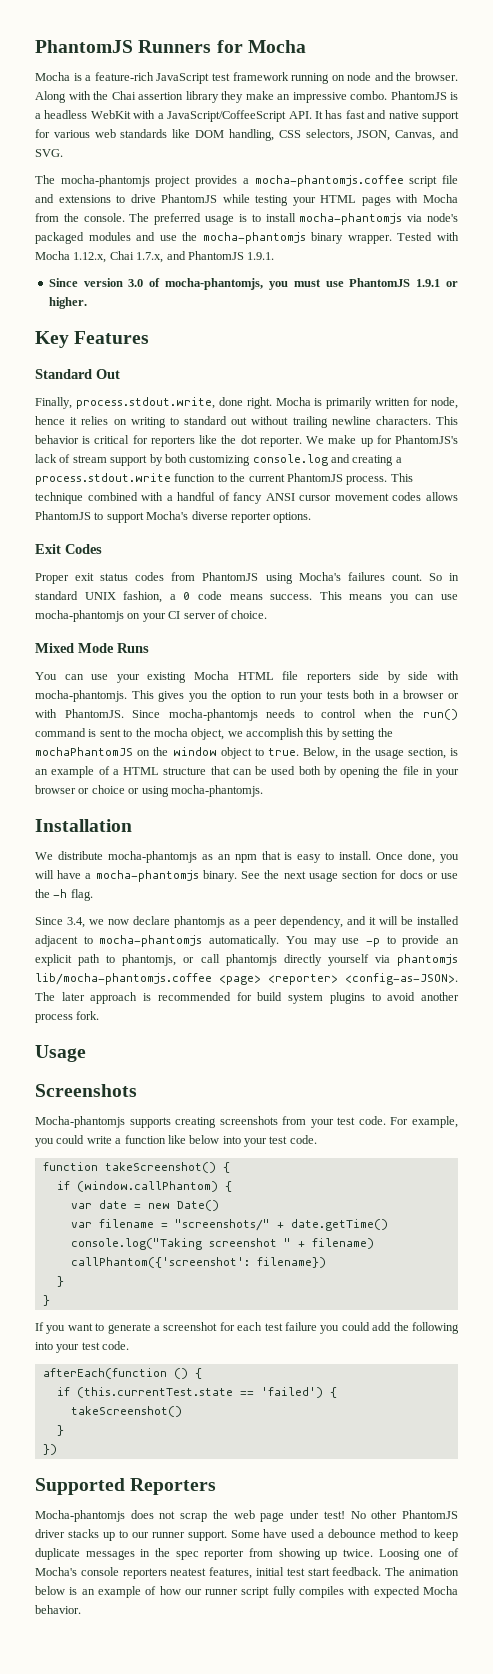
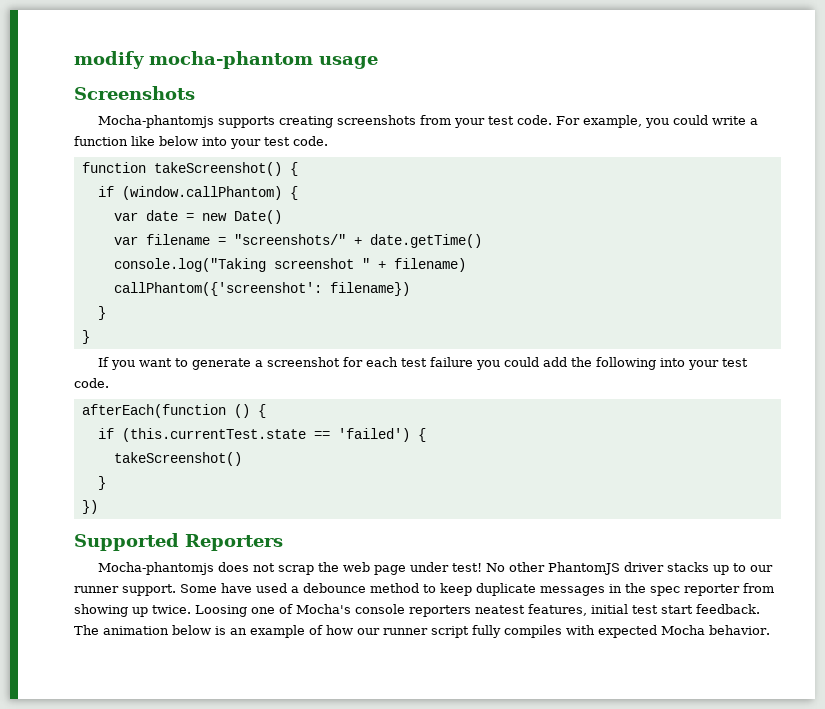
- PhantomJS Runners for Mocha
- Mocha is a feature-rich JavaScript test framework running on node and the browser. Along with the Chai assertion library they make an impressive combo. PhantomJS is a headless WebKit with a JavaScript/CoffeeScript API. It has fast and native support for various web standards like DOM handling, CSS selectors, JSON, Canvas, and SVG.
- The mocha-phantomjs project provides a mocha-phantomjs.coffee script file and extensions to drive PhantomJS while testing your HTML pages with Mocha from the console. The preferred usage is to install mocha-phantomjs via node's packaged modules and use the mocha-phantomjs binary wrapper. Tested with Mocha 1.12.x, Chai 1.7.x, and PhantomJS 1.9.1.
- Since version 3.0 of mocha-phantomjs, you must use PhantomJS 1.9.1 or higher.
- Key Features
- Standard Out
- Finally, process.stdout.write, done right. Mocha is primarily written for node, hence it relies on writing to standard out without trailing newline characters. This behavior is critical for reporters like the dot reporter. We make up for PhantomJS's lack of stream support by both customizing console.log and creating a process.stdout.write function to the current PhantomJS process. This technique combined with a handful of fancy ANSI cursor movement codes allows PhantomJS to support Mocha's diverse reporter options.
- Exit Codes
- Proper exit status codes from PhantomJS using Mocha's failures count. So in standard UNIX fashion, a 0 code means success. This means you can use mocha-phantomjs on your CI server of choice.
- Mixed Mode Runs
- You can use your existing Mocha HTML file reporters side by side with mocha-phantomjs. This gives you the option to run your tests both in a browser or with PhantomJS. Since mocha-phantomjs needs to control when the run() command is sent to the mocha object, we accomplish this by setting the mochaPhantomJS on the window object to true. Below, in the usage section, is an example of a HTML structure that can be used both by opening the file in your browser or choice or using mocha-phantomjs.
- Installation
- We distribute mocha-phantomjs as an npm that is easy to install. Once done, you will have a mocha-phantomjs binary. See the next usage section for docs or use the -h flag.
- Since 3.4, we now declare phantomjs as a peer dependency, and it will be installed adjacent to mocha-phantomjs automatically. You may use -p to provide an explicit path to phantomjs, or call phantomjs directly yourself via phantomjs lib/mocha-phantomjs.coffee <page> <reporter> <config-as-JSON>. The later approach is recommended for build system plugins to avoid another process fork.
- Usage
+ modify mocha-phantom usage

